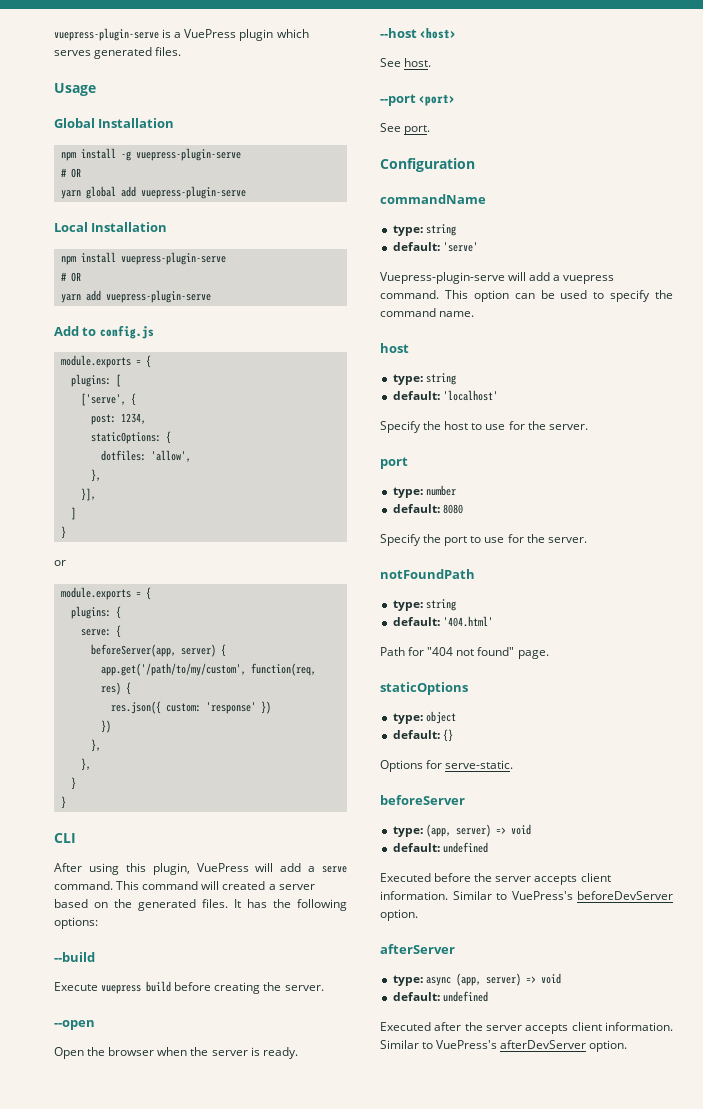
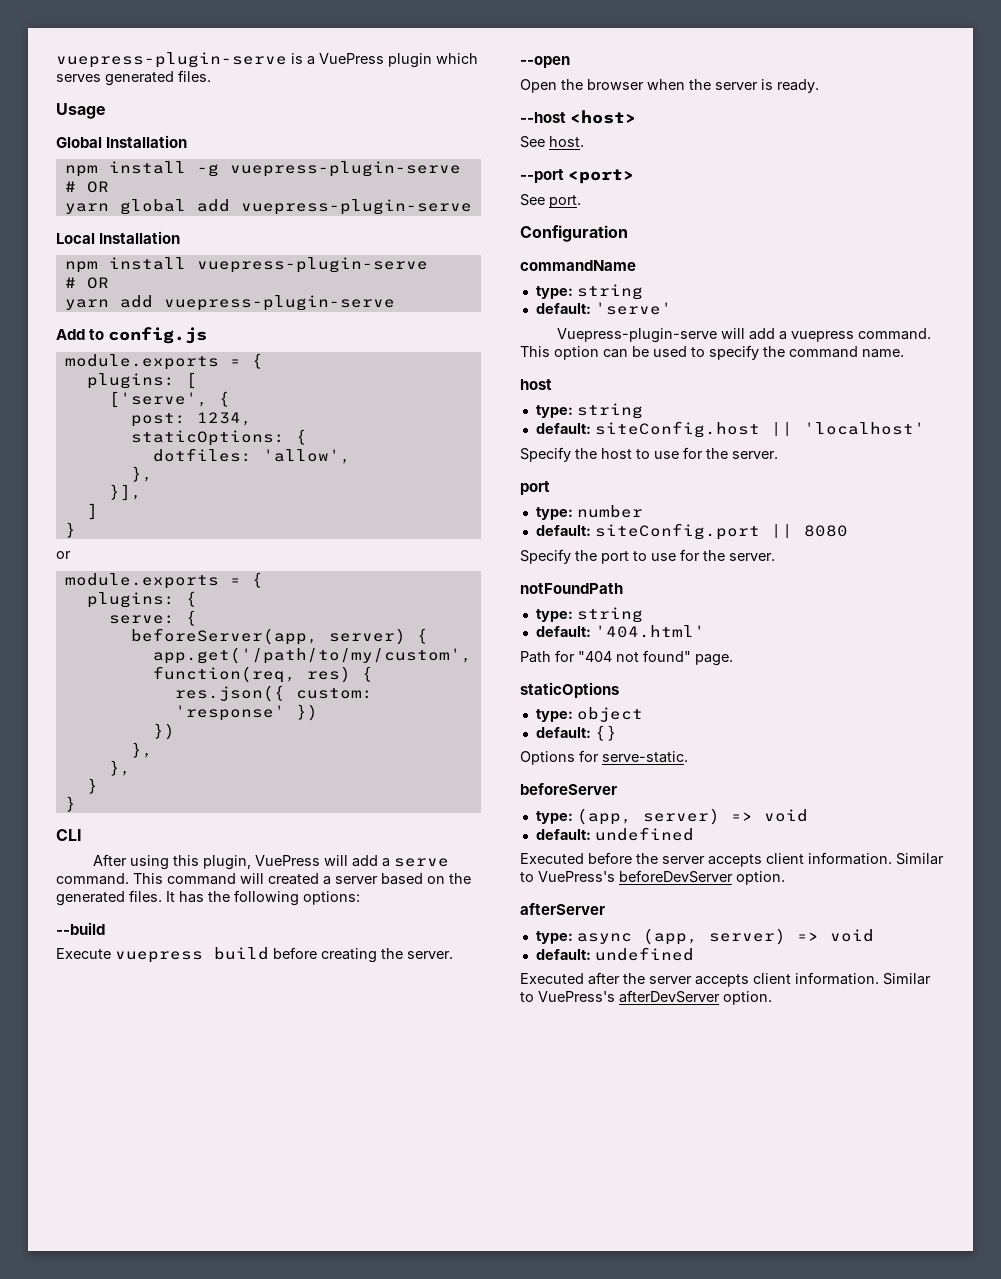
- default: 'localhost'
+ default: siteConfig.host || 'localhost'
- default: 8080
+ default: siteConfig.port || 8080

